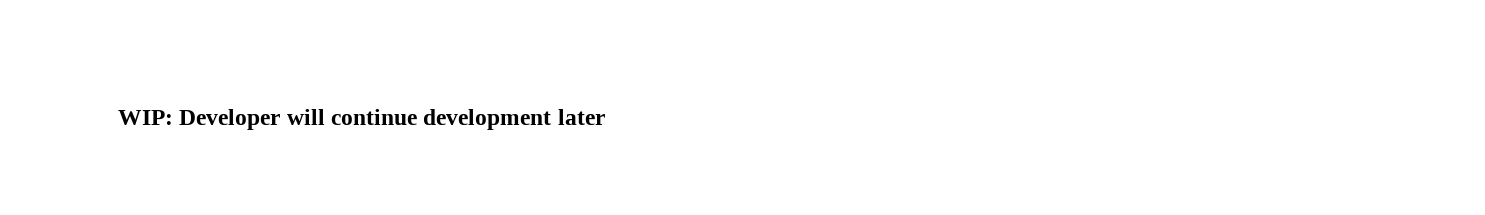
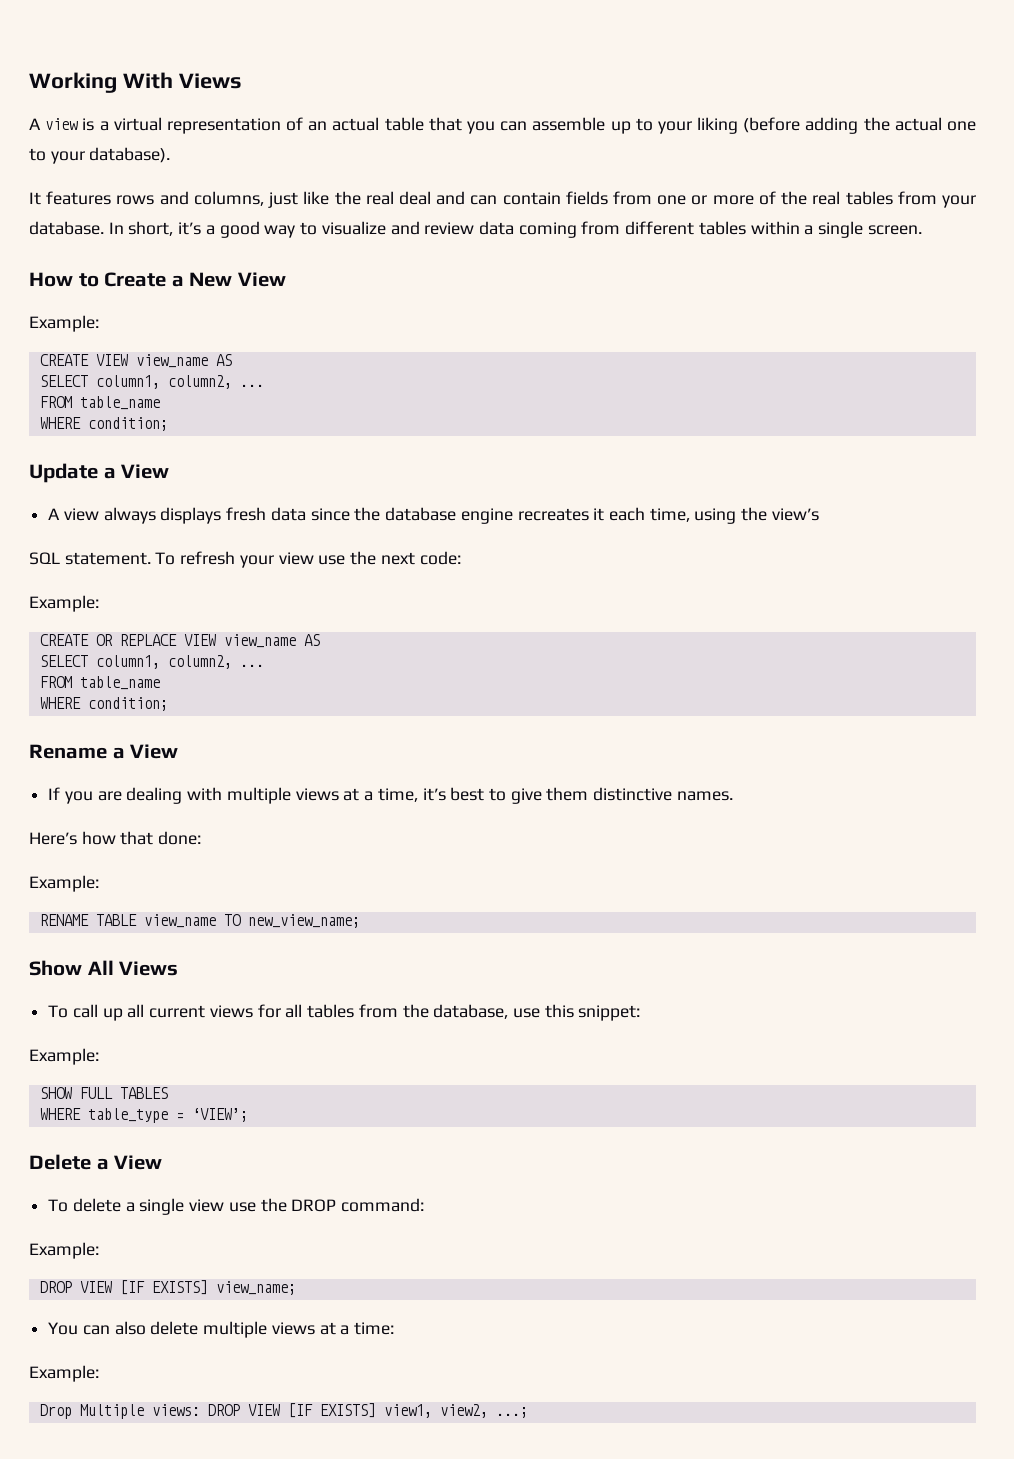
- WIP: Developer will continue development later
+ Working With Views
+ A view is a virtual representation of an actual table that you can assemble up to your liking (before adding the actual one to your database).
+ It features rows and columns, just like the real deal and can contain fields from one or more of the real tables from your database. In short, it’s a good way to visualize and review data coming from different tables within a single screen.
+ How to Create a New View
+ Example:
+ CREATE VIEW view_name AS
+ SELECT column1, column2, ...
+ FROM table_name
+ WHERE condition;
+ Update a View
+ A view always displays fresh data since the database engine recreates it each time, using the view’s
+ SQL statement. To refresh your view use the next code:
+ Example:
+ CREATE OR REPLACE VIEW view_name AS
+ SELECT column1, column2, ...
+ FROM table_name
+ WHERE condition;
+ Rename a View
+ If you are dealing with multiple views at a time, it’s best to give them distinctive names.
+ Here’s how that done:
+ Example:
+ RENAME TABLE view_name TO new_view_name;
+ Show All Views
+ To call up all current views for all tables from the database, use this snippet:
+ Example:
+ SHOW FULL TABLES
+ WHERE table_type = ‘VIEW’;
+ Delete a View
+ To delete a single view use the DROP command:
+ Example:
+ DROP VIEW [IF EXISTS] view_name;
+ You can also delete multiple views at a time:
+ Example:
+ Drop Multiple views: DROP VIEW [IF EXISTS] view1, view2, ...;

